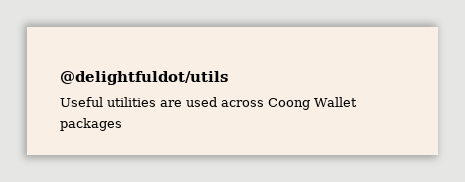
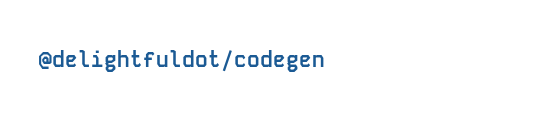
- @delightfuldot/utils
- Useful utilities are used across Coong Wallet packages
+ @delightfuldot/codegen

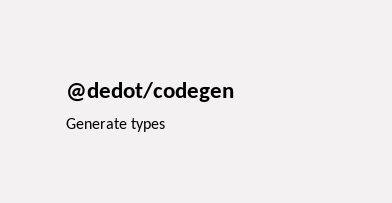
- @delightfuldot/codegen
+ @dedot/codegen
+ Generate types

